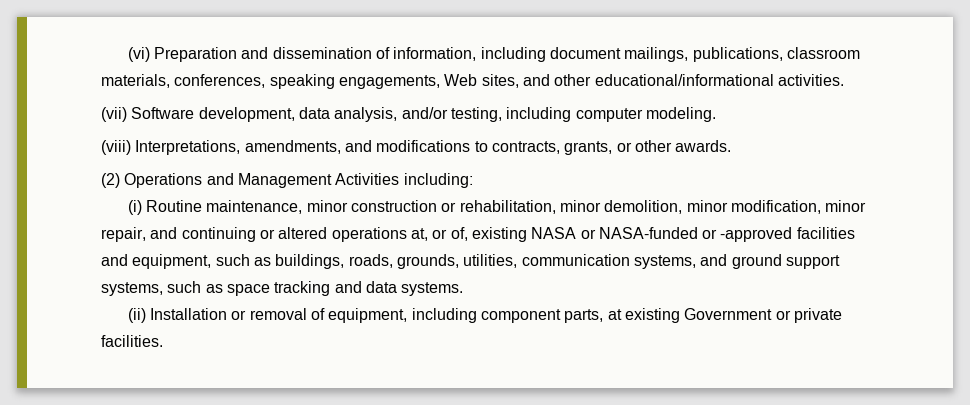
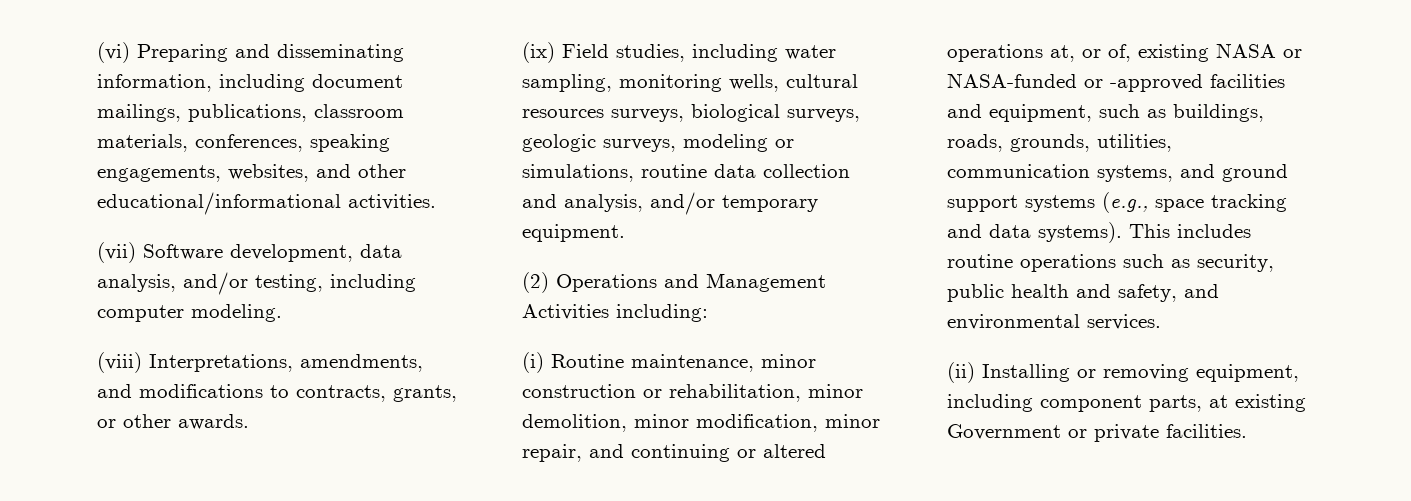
- (vi) Preparation and dissemination of information, including document mailings, publications, classroom materials, conferences, speaking engagements, Web sites, and other educational/informational activities.
+ (vi) Preparing and disseminating information, including document mailings, publications, classroom materials, conferences, speaking engagements, websites, and other educational/informational activities.
+ (ix) Field studies, including water sampling, monitoring wells, cultural resources surveys, biological surveys, geologic surveys, modeling or simulations, routine data collection and analysis, and/or temporary equipment.
- (i) Routine maintenance, minor construction or rehabilitation, minor demolition, minor modification, minor repair, and continuing or altered operations at, or of, existing NASA or NASA-funded or -approved facilities and equipment, such as buildings, roads, grounds, utilities, communication systems, and ground support systems, such as space tracking and data systems.
- (ii) Installation or removal of equipment, including component parts, at existing Government or private facilities.
+ (i) Routine maintenance, minor construction or rehabilitation, minor demolition, minor modification, minor repair, and continuing or altered operations at, or of, existing NASA or NASA-funded or -approved facilities and equipment, such as buildings, roads, grounds, utilities, communication systems, and ground support systems (e.g., space tracking and data systems). This includes routine operations such as security, public health and safety, and environmental services.
+ (ii) Installing or removing equipment, including component parts, at existing Government or private facilities.

